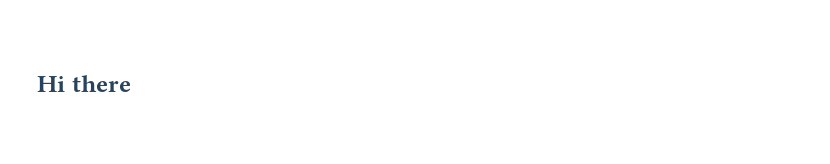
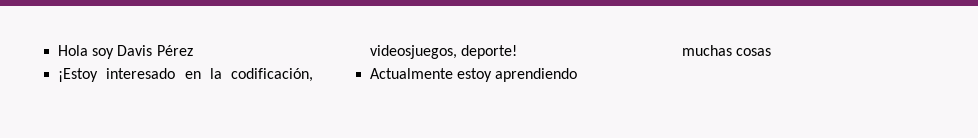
- Hi there
+ Hola soy Davis Pérez
+ ¡Estoy interesado en la codificación, videosjuegos, deporte!
+ Actualmente estoy aprendiendo muchas cosas

